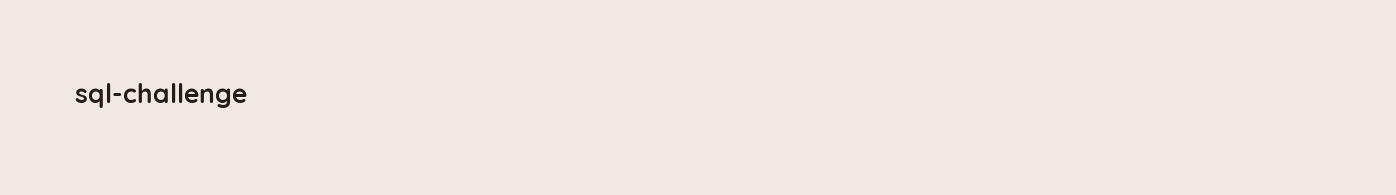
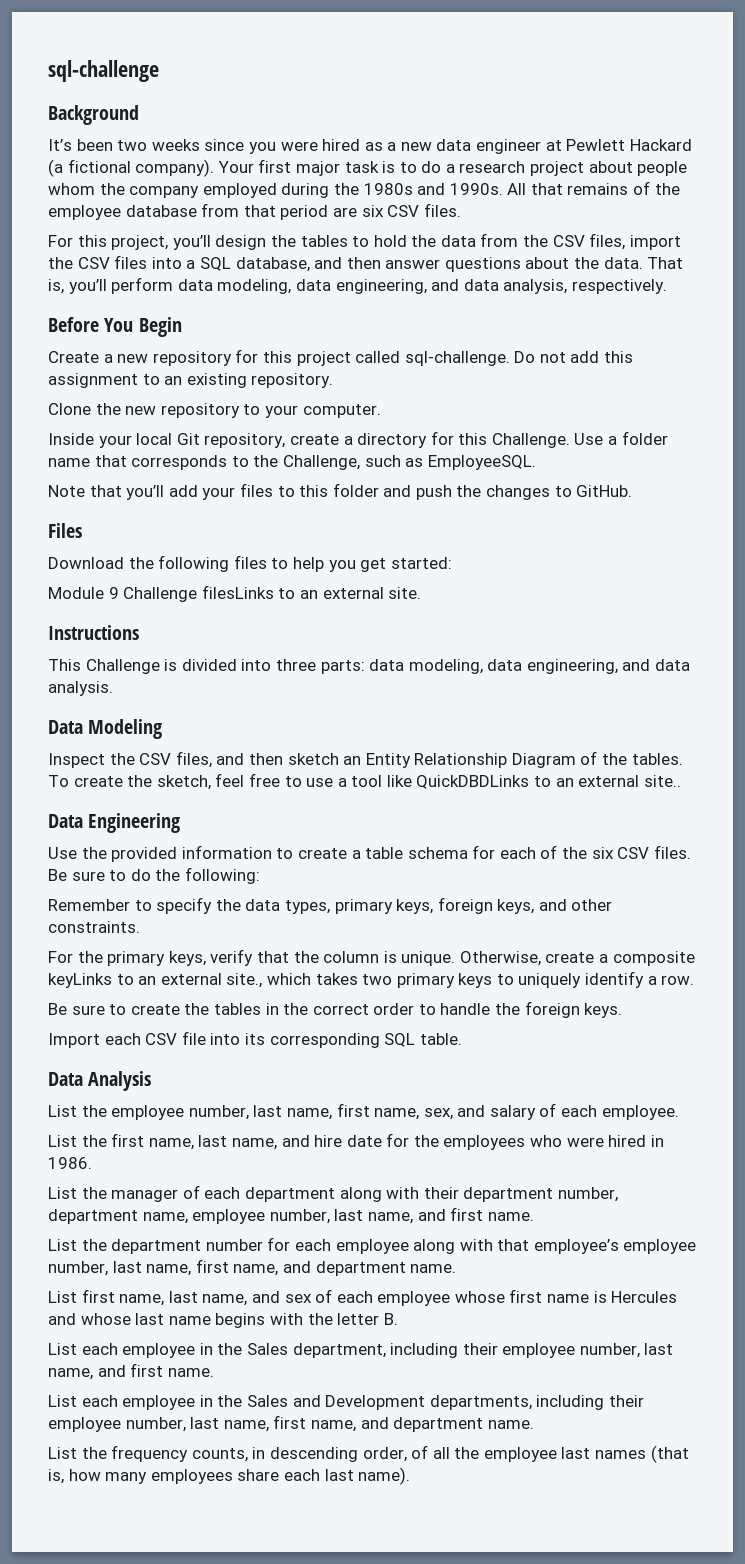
+ Background
+ It’s been two weeks since you were hired as a new data engineer at Pewlett Hackard (a fictional company). Your first major task is to do a research project about people whom the company employed during the 1980s and 1990s. All that remains of the employee database from that period are six CSV files.
+ For this project, you’ll design the tables to hold the data from the CSV files, import the CSV files into a SQL database, and then answer questions about the data. That is, you’ll perform data modeling, data engineering, and data analysis, respectively.
+ Before You Begin
+ Create a new repository for this project called sql-challenge. Do not add this assignment to an existing repository.
+ Clone the new repository to your computer.
+ Inside your local Git repository, create a directory for this Challenge. Use a folder name that corresponds to the Challenge, such as EmployeeSQL.
+ Note that you’ll add your files to this folder and push the changes to GitHub.
+ Files
+ Download the following files to help you get started:
+ Module 9 Challenge filesLinks to an external site.
+ Instructions
+ This Challenge is divided into three parts: data modeling, data engineering, and data analysis.
+ Data Modeling
+ Inspect the CSV files, and then sketch an Entity Relationship Diagram of the tables. To create the sketch, feel free to use a tool like QuickDBDLinks to an external site..
+ Data Engineering
+ Use the provided information to create a table schema for each of the six CSV files. Be sure to do the following:
+ Remember to specify the data types, primary keys, foreign keys, and other constraints.
+ For the primary keys, verify that the column is unique. Otherwise, create a composite keyLinks to an external site., which takes two primary keys to uniquely identify a row.
+ Be sure to create the tables in the correct order to handle the foreign keys.
+ Import each CSV file into its corresponding SQL table.
+ Data Analysis
+ List the employee number, last name, first name, sex, and salary of each employee.
+ List the first name, last name, and hire date for the employees who were hired in 1986.
+ List the manager of each department along with their department number, department name, employee number, last name, and first name.
+ List the department number for each employee along with that employee’s employee number, last name, first name, and department name.
+ List first name, last name, and sex of each employee whose first name is Hercules and whose last name begins with the letter B.
+ List each employee in the Sales department, including their employee number, last name, and first name.
+ List each employee in the Sales and Development departments, including their employee number, last name, first name, and department name.
+ List the frequency counts, in descending order, of all the employee last names (that is, how many employees share each last name).

